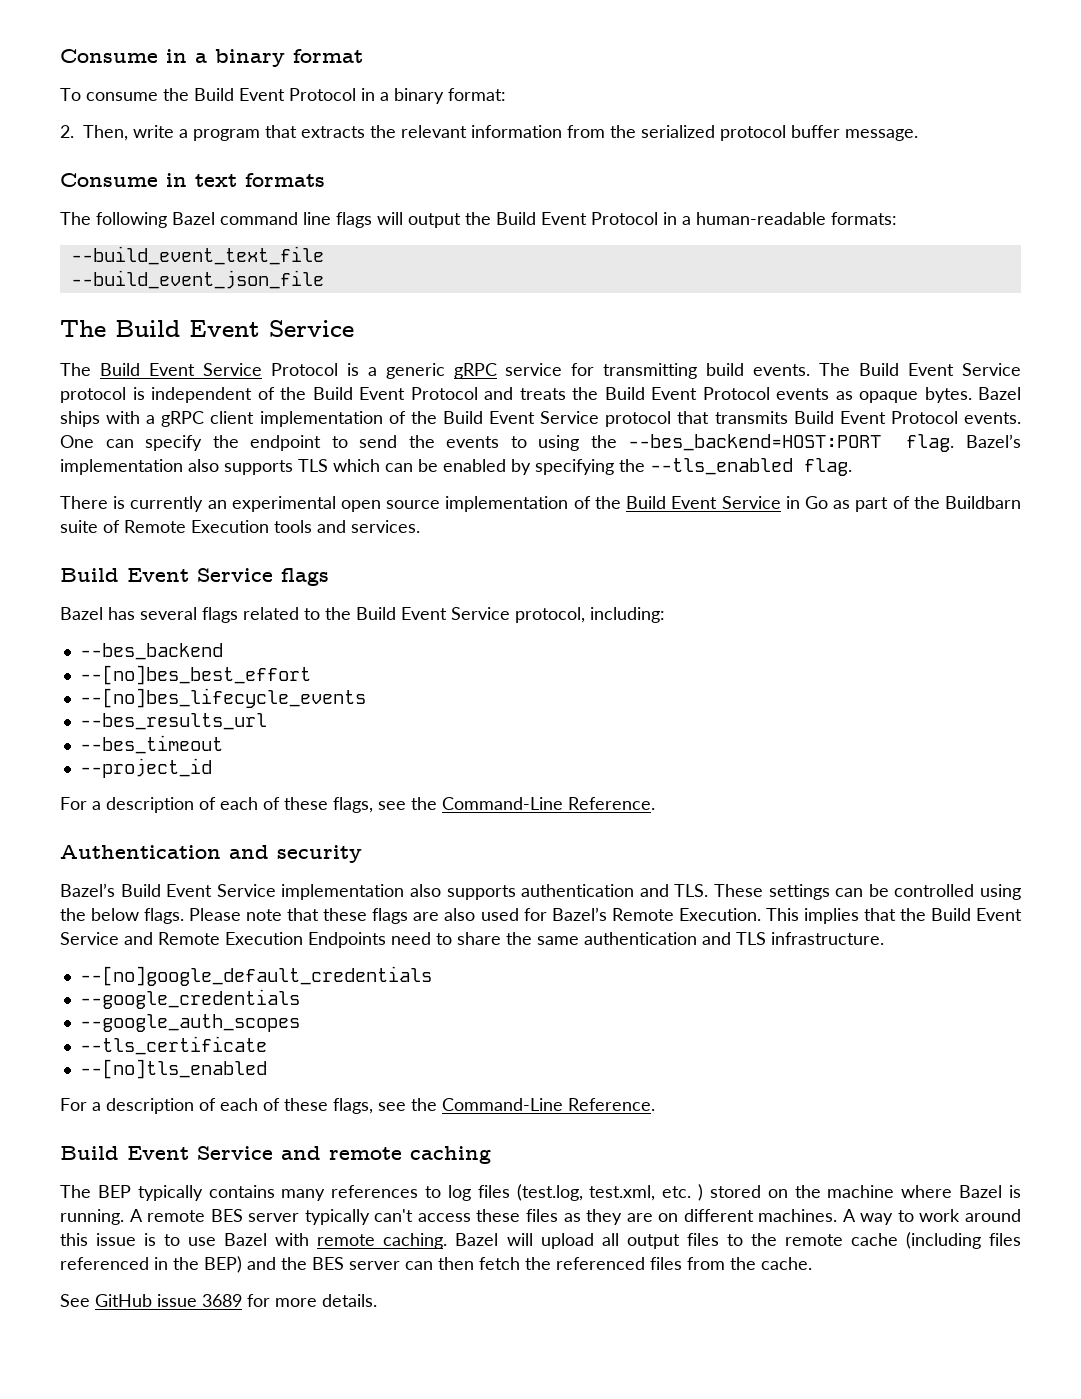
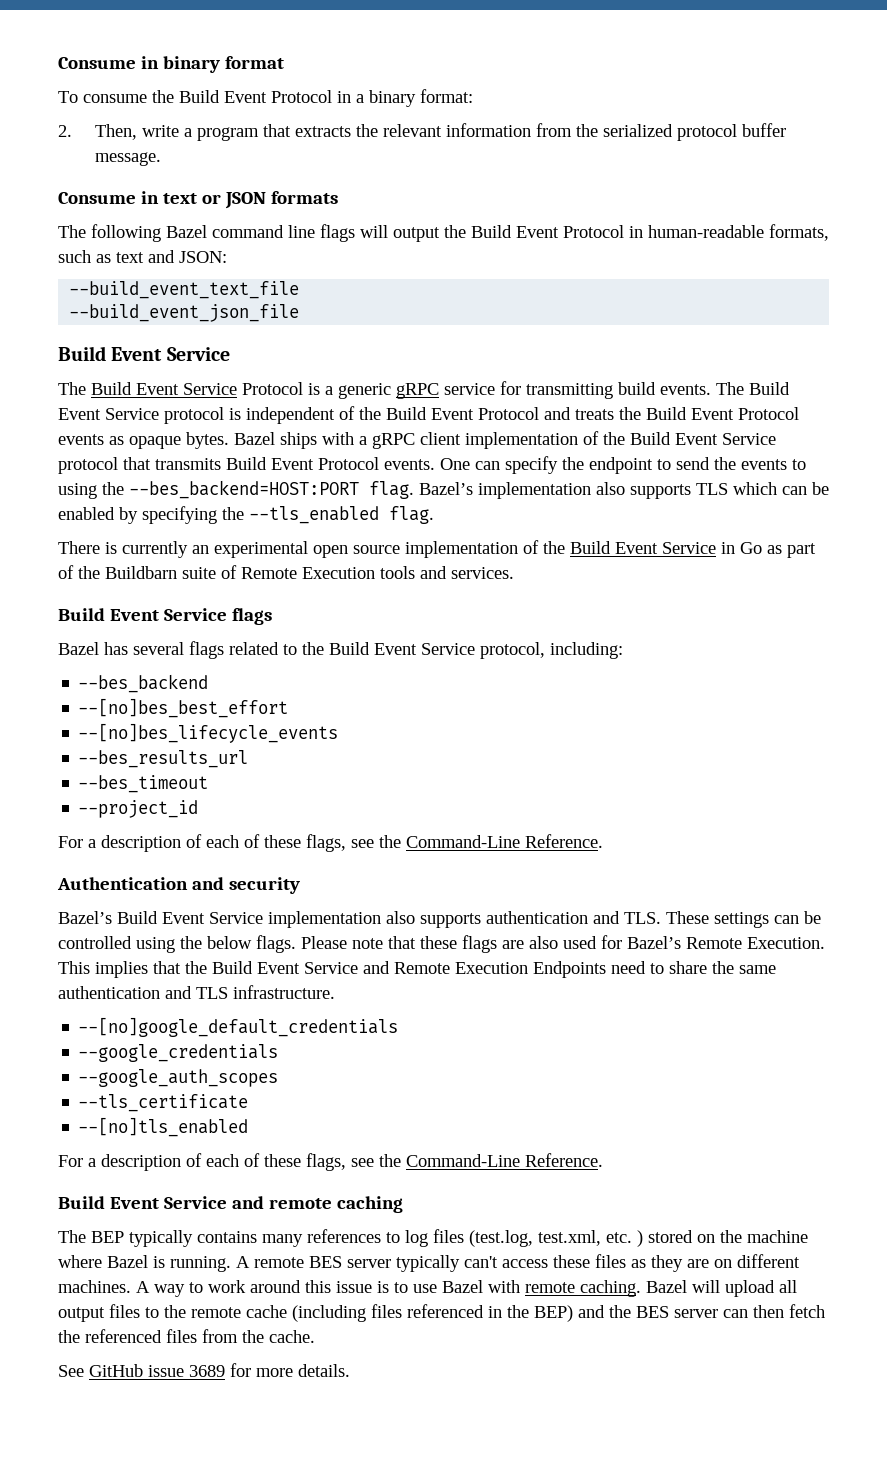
- Consume in a binary format
+ Consume in binary format
- Consume in text formats
+ Consume in text or JSON formats
- The following Bazel command line flags will output the Build Event Protocol in a human-readable formats:
+ The following Bazel command line flags will output the Build Event Protocol in human-readable formats, such as text and JSON:
  --build_event_json_file
- The Build Event Service
+ Build Event Service

